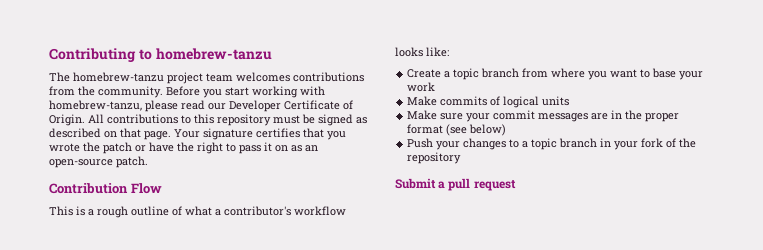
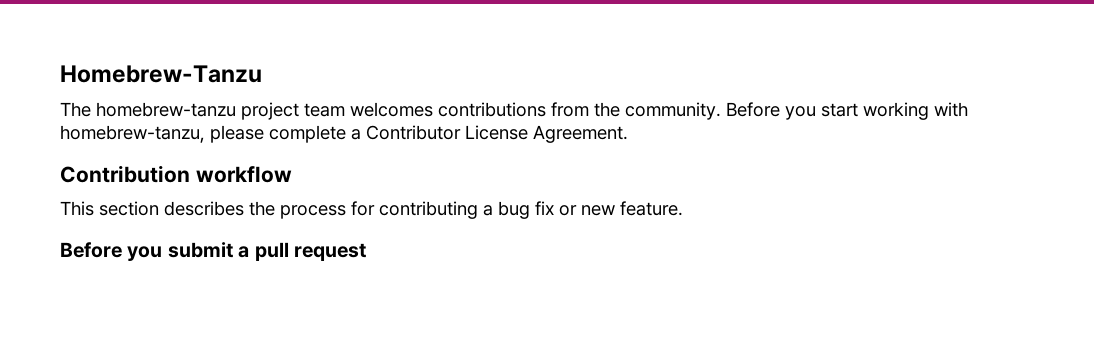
- Contributing to homebrew-tanzu
+ Homebrew-Tanzu
- Before you start working with homebrew-tanzu, please read our Developer Certificate of Origin. All contributions to this repository must be signed as described on that page. Your signature certifies that you wrote the patch or have the right to pass it on as an open-source patch.
+ Before you start working with homebrew-tanzu, please complete a Contributor License Agreement.
- Contribution Flow
+ Contribution workflow
- This is a rough outline of what a contributor's workflow looks like:
- Create a topic branch from where you want to base your work
- Make commits of logical units
- Make sure your commit messages are in the proper format (see below)
- Push your changes to a topic branch in your fork of the repository
- Submit a pull request
+ This section describes the process for contributing a bug fix or new feature.
+ Before you submit a pull request

